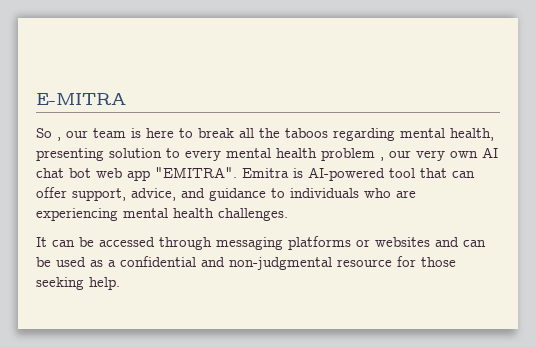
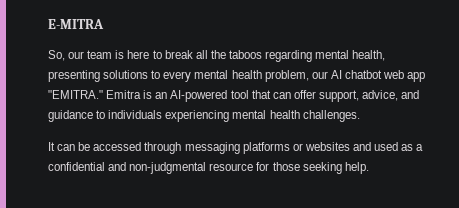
- So , our team is here to break all the taboos regarding mental health, presenting solution to every mental health problem , our very own AI chat bot web app "EMITRA".
+ So, our team is here to break all the taboos regarding mental health, presenting solutions to every mental health problem, our AI chatbot web app "EMITRA."
- Emitra is AI-powered tool that can offer support, advice, and guidance to individuals who are experiencing mental health challenges.
+ Emitra is an AI-powered tool that can offer support, advice, and guidance to individuals experiencing mental health challenges.
- It can be accessed through messaging platforms or websites and can be used as a confidential and non-judgmental resource for those seeking help.
+ It can be accessed through messaging platforms or websites and used as a confidential and non-judgmental resource for those seeking help.

